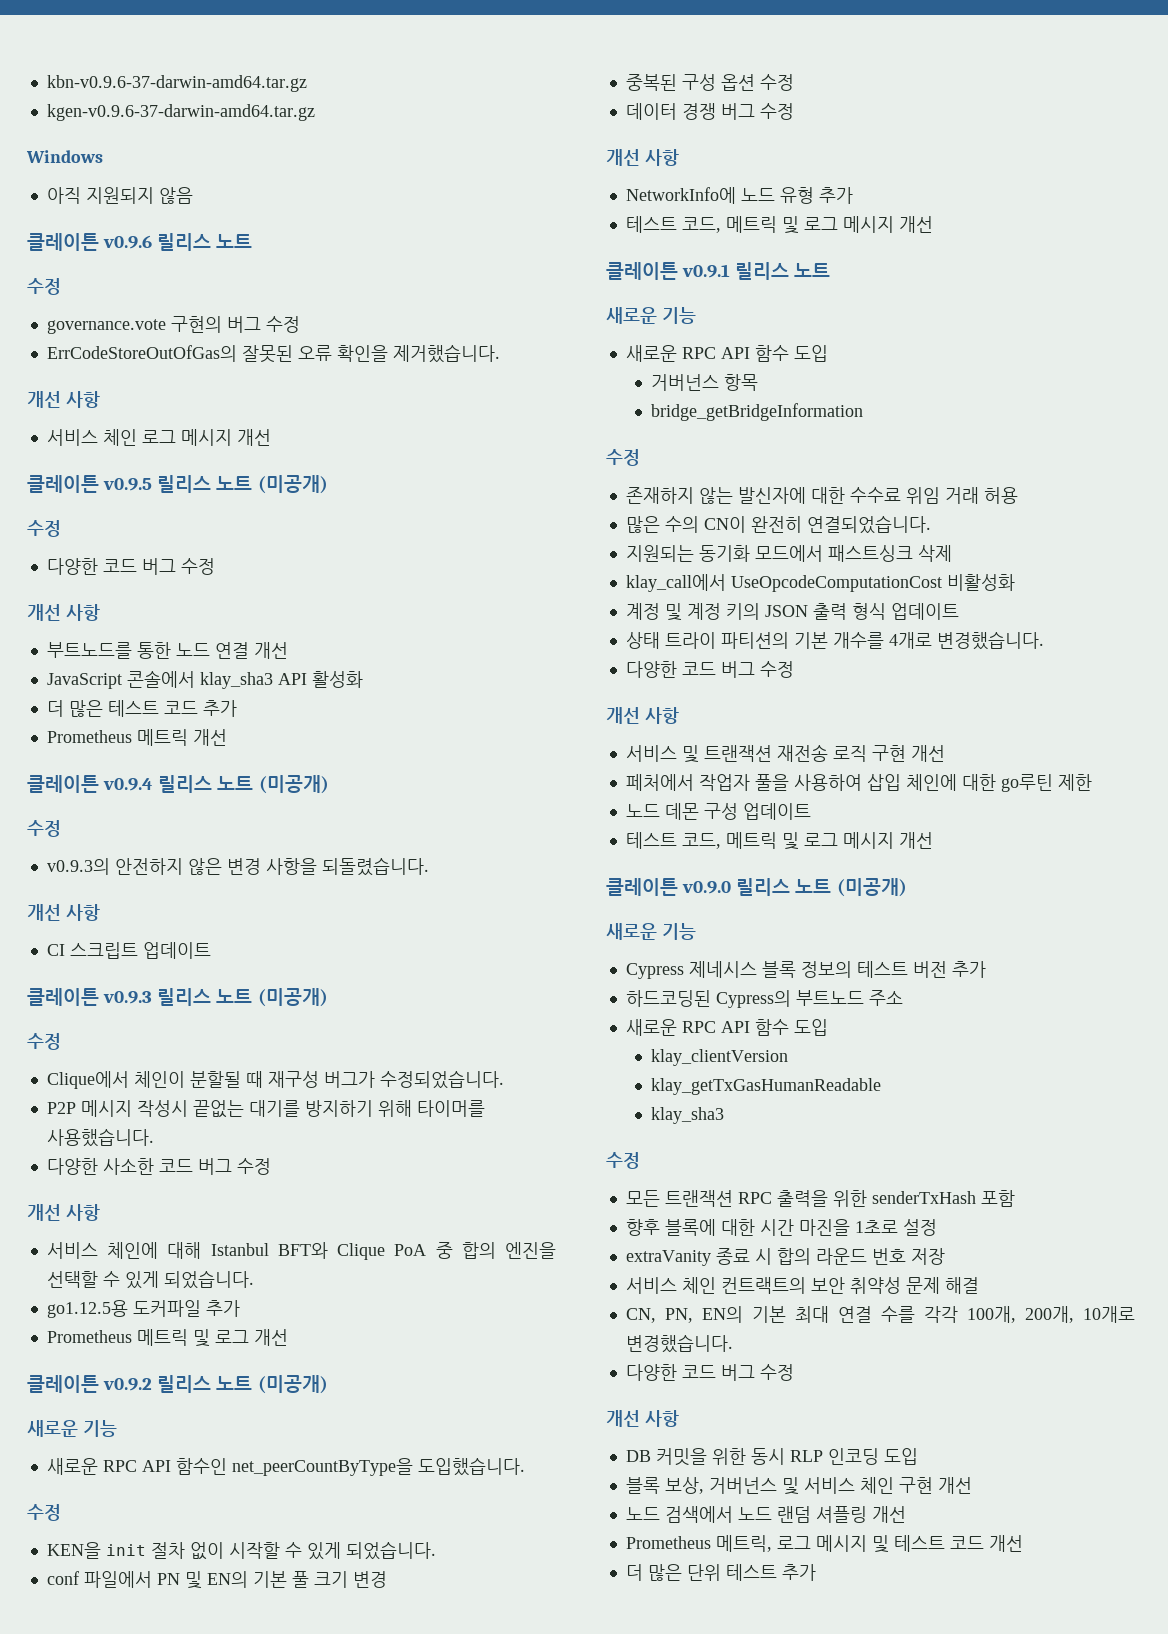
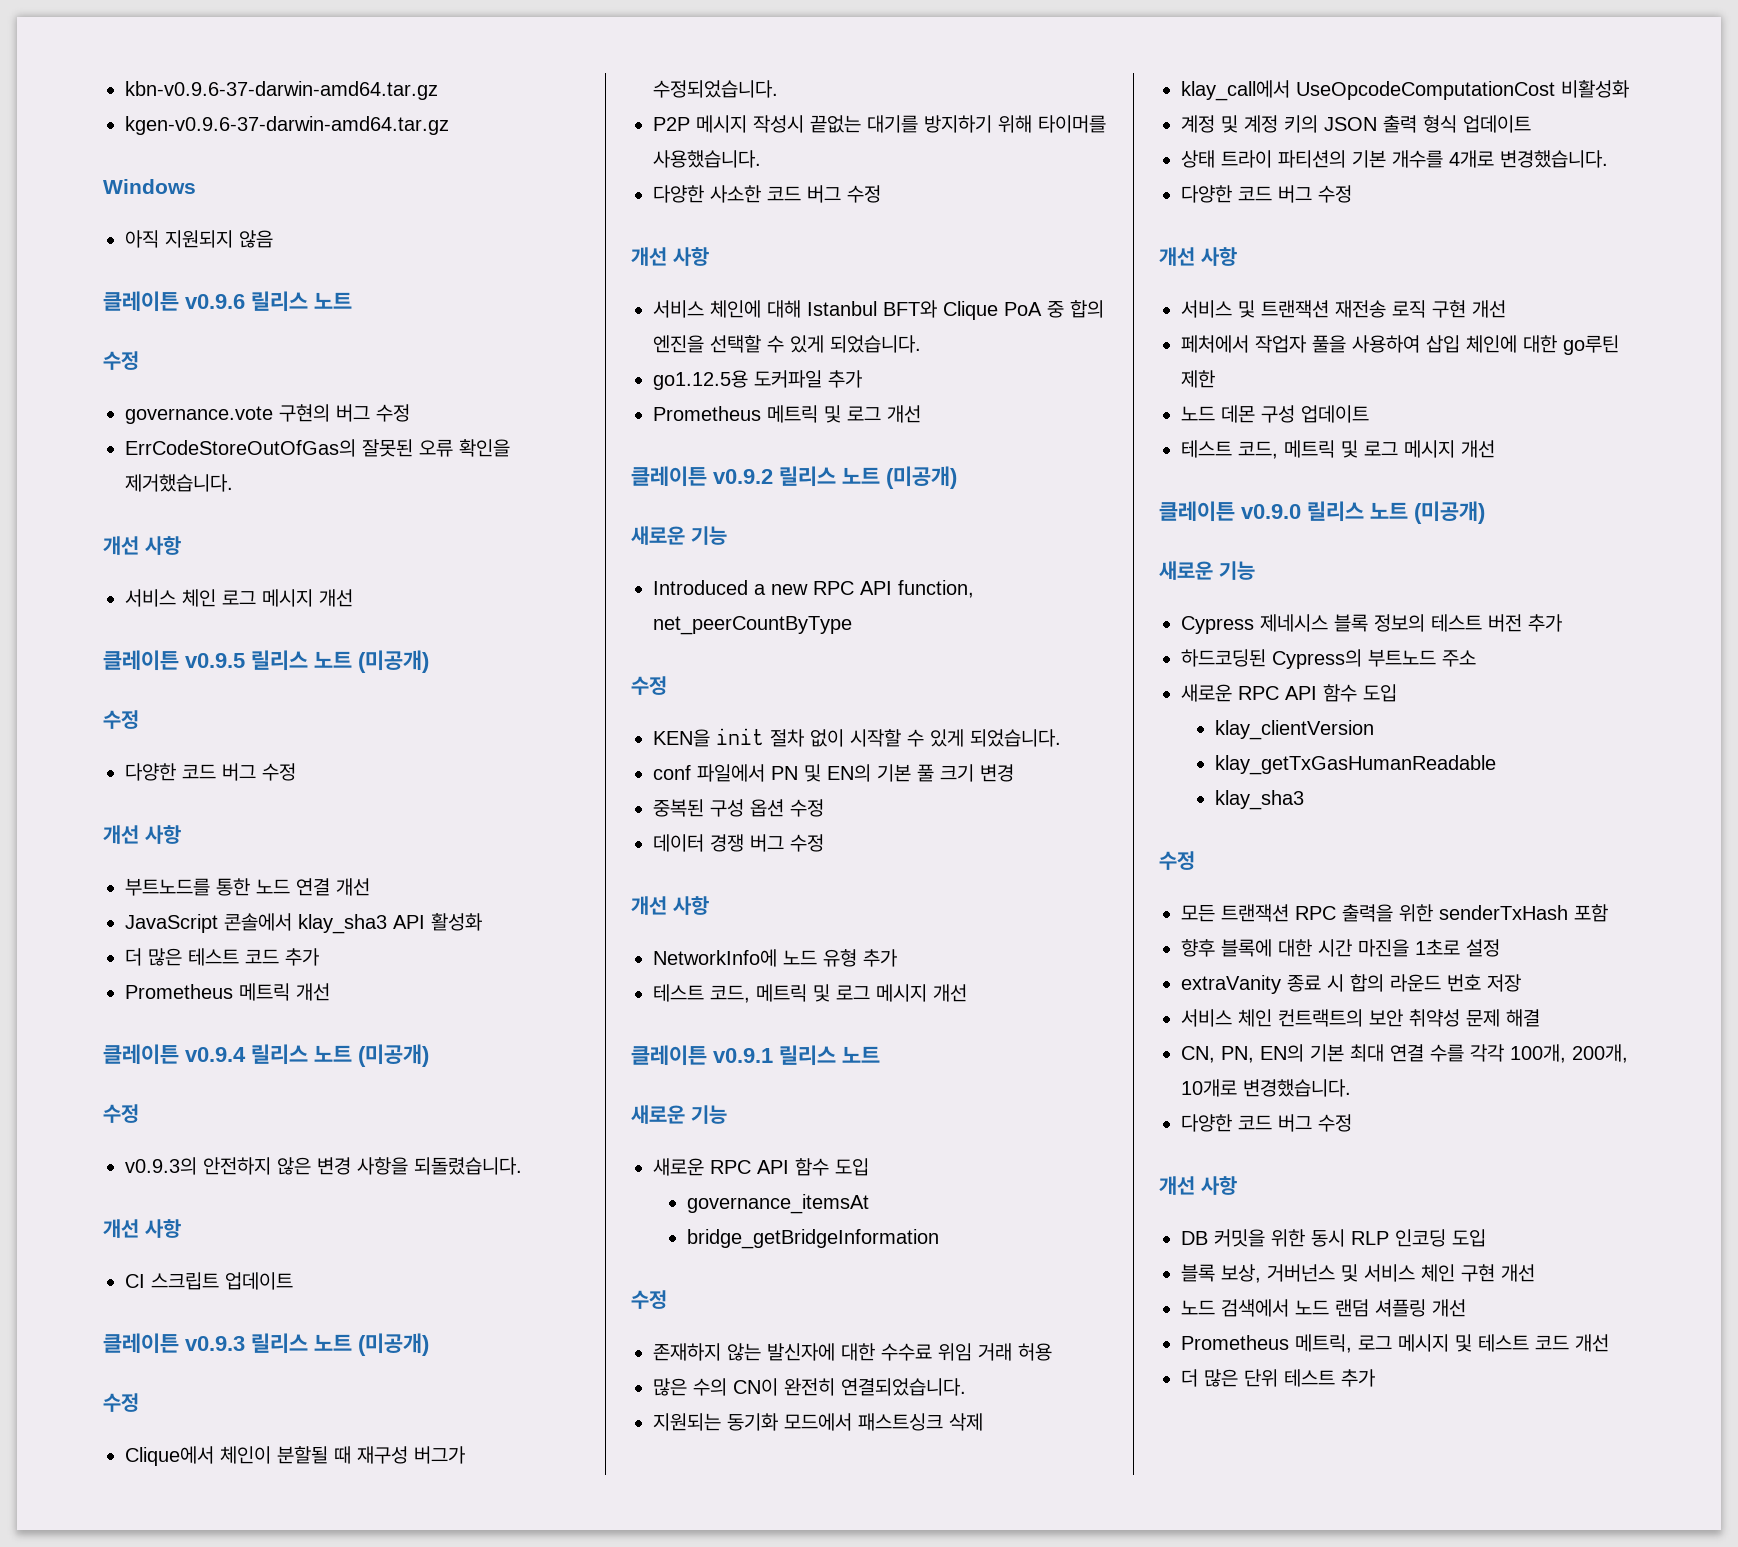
- 새로운 RPC API 함수인 net_peerCountByType을 도입했습니다.
+ Introduced a new RPC API function, net_peerCountByType
- 거버넌스 항목
+ governance_itemsAt

